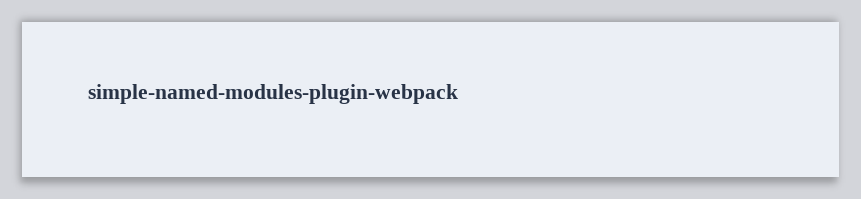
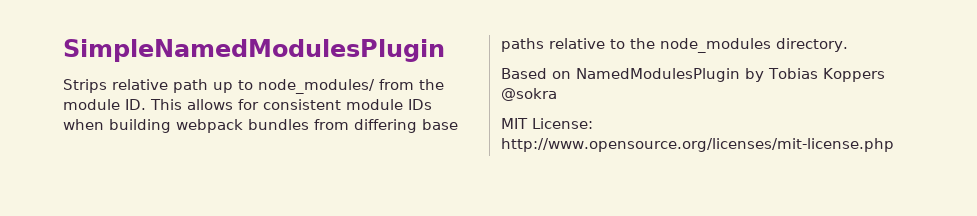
- simple-named-modules-plugin-webpack
+ SimpleNamedModulesPlugin
+ Strips relative path up to node_modules/ from the module ID. This allows for consistent module IDs when building webpack bundles from differing base paths relative to the node_modules directory.
+ Based on NamedModulesPlugin by Tobias Koppers @sokra
+ MIT License: http://www.opensource.org/licenses/mit-license.php

